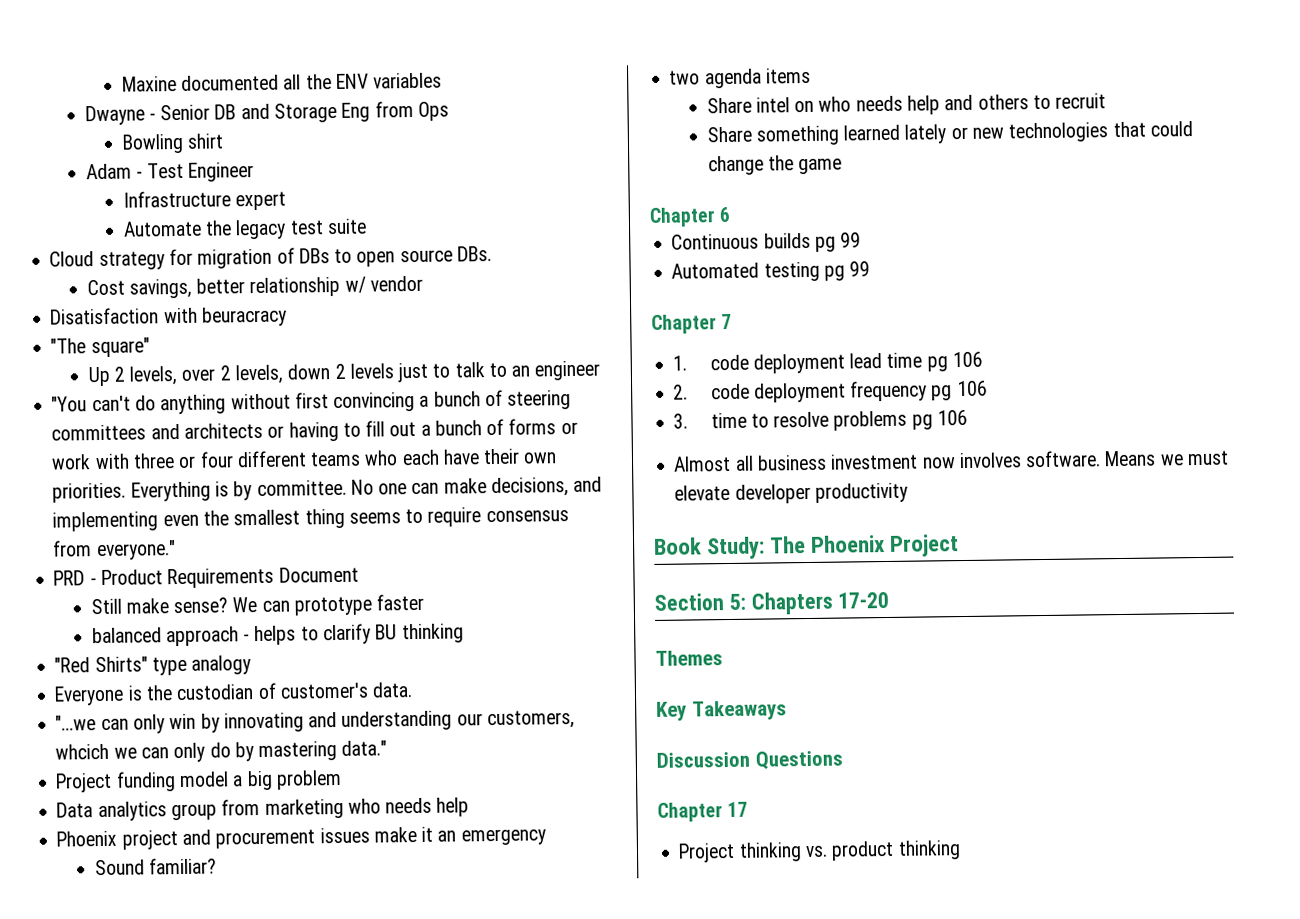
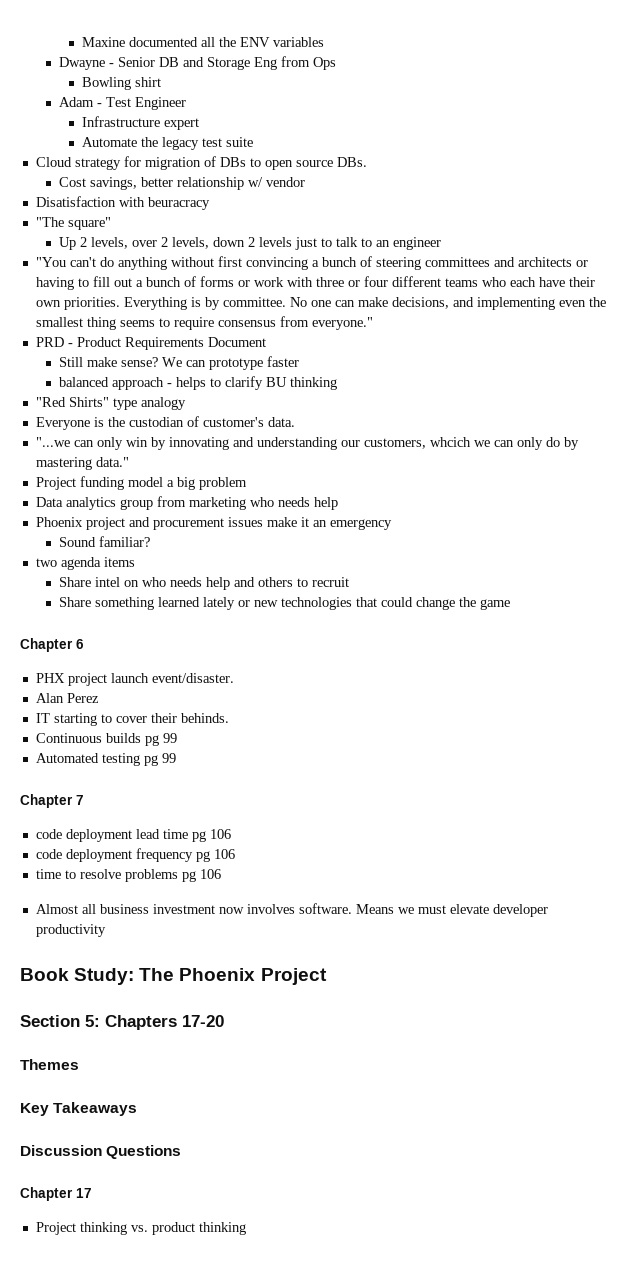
+ PHX project launch event/disaster.
+ Alan Perez
+ IT starting to cover their behinds.
- 1. code deployment lead time pg 106
+ code deployment lead time pg 106
- 2. code deployment frequency pg 106
+ code deployment frequency pg 106
- 3. time to resolve problems pg 106
+ time to resolve problems pg 106

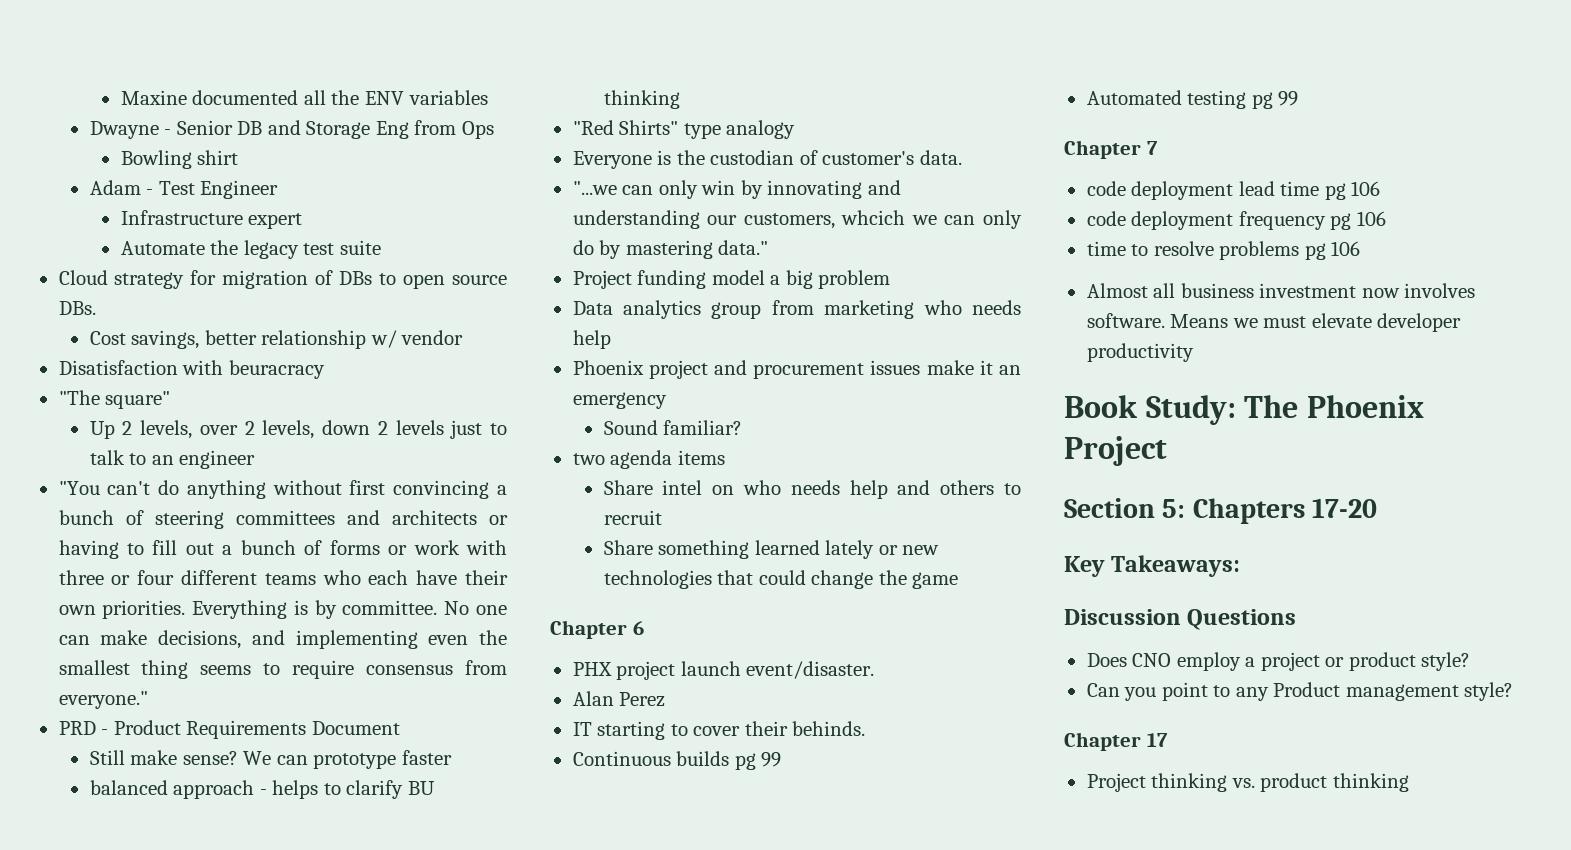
- Themes
- Key Takeaways
+ Key Takeaways:
+ Does CNO employ a project or product style?
+ Can you point to any Product management style?

